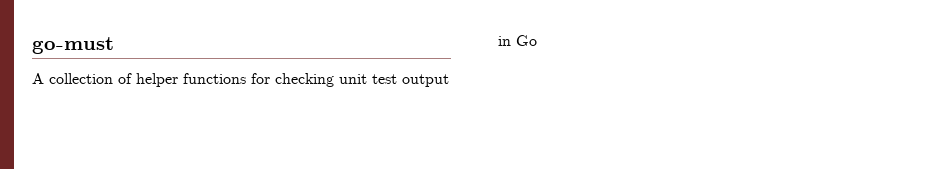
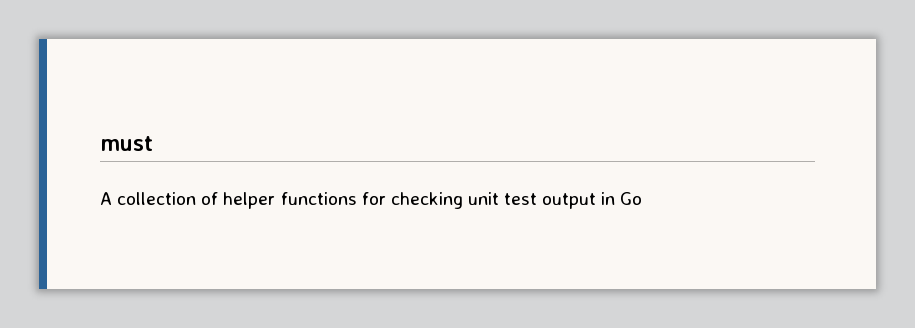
- go-must
+ must

